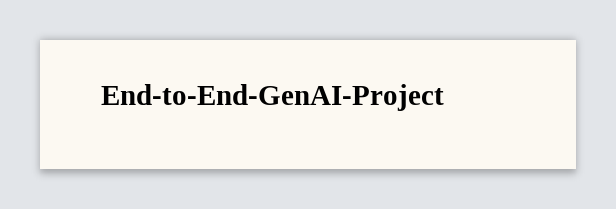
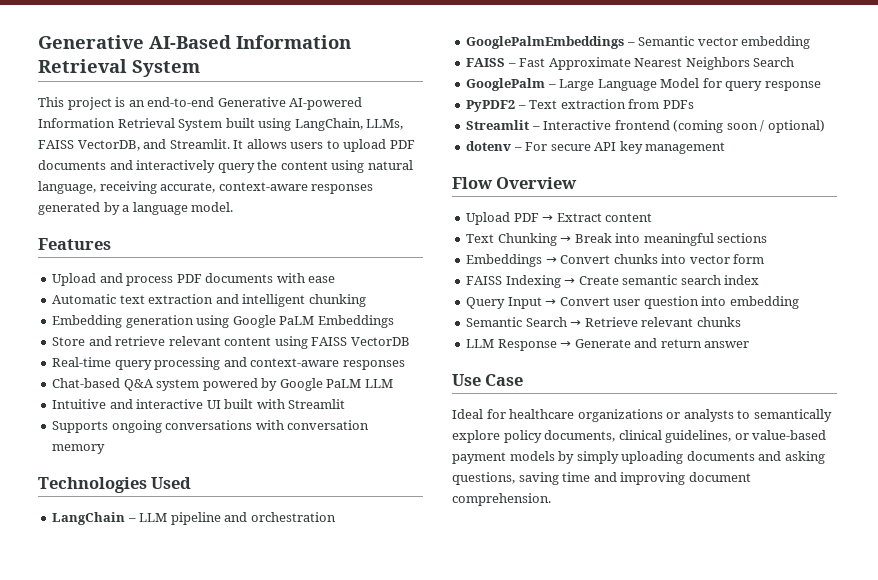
- End-to-End-GenAI-Project
+ Generative AI-Based Information Retrieval System
+ This project is an end-to-end Generative AI-powered Information Retrieval System built using LangChain, LLMs, FAISS VectorDB, and Streamlit. It allows users to upload PDF documents and interactively query the content using natural language, receiving accurate, context-aware responses generated by a language model.
+ Features
+ Upload and process PDF documents with ease
+ Automatic text extraction and intelligent chunking
+ Embedding generation using Google PaLM Embeddings
+ Store and retrieve relevant content using FAISS VectorDB
+ Real-time query processing and context-aware responses
+ Chat-based Q&A system powered by Google PaLM LLM
+ Intuitive and interactive UI built with Streamlit
+ Supports ongoing conversations with conversation memory
+ Technologies Used
+ LangChain – LLM pipeline and orchestration
+ GooglePalmEmbeddings – Semantic vector embedding
+ FAISS – Fast Approximate Nearest Neighbors Search
+ GooglePalm – Large Language Model for query response
+ PyPDF2 – Text extraction from PDFs
+ Streamlit – Interactive frontend (coming soon / optional)
+ dotenv – For secure API key management
+ Flow Overview
+ Upload PDF → Extract content
+ Text Chunking → Break into meaningful sections
+ Embeddings → Convert chunks into vector form
+ FAISS Indexing → Create semantic search index
+ Query Input → Convert user question into embedding
+ Semantic Search → Retrieve relevant chunks
+ LLM Response → Generate and return answer
+ Use Case
+ Ideal for healthcare organizations or analysts to semantically explore policy documents, clinical guidelines, or value-based payment models by simply uploading documents and asking questions, saving time and improving document comprehension.

